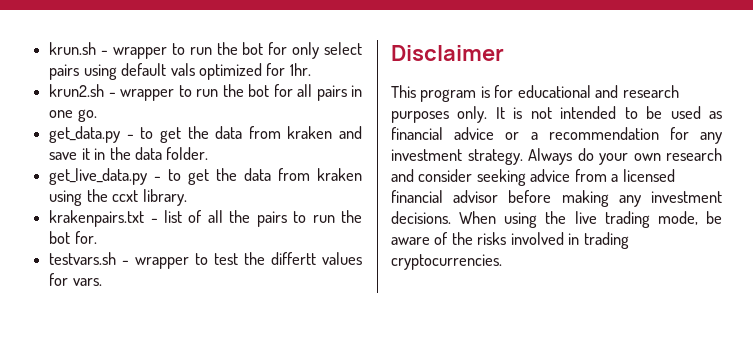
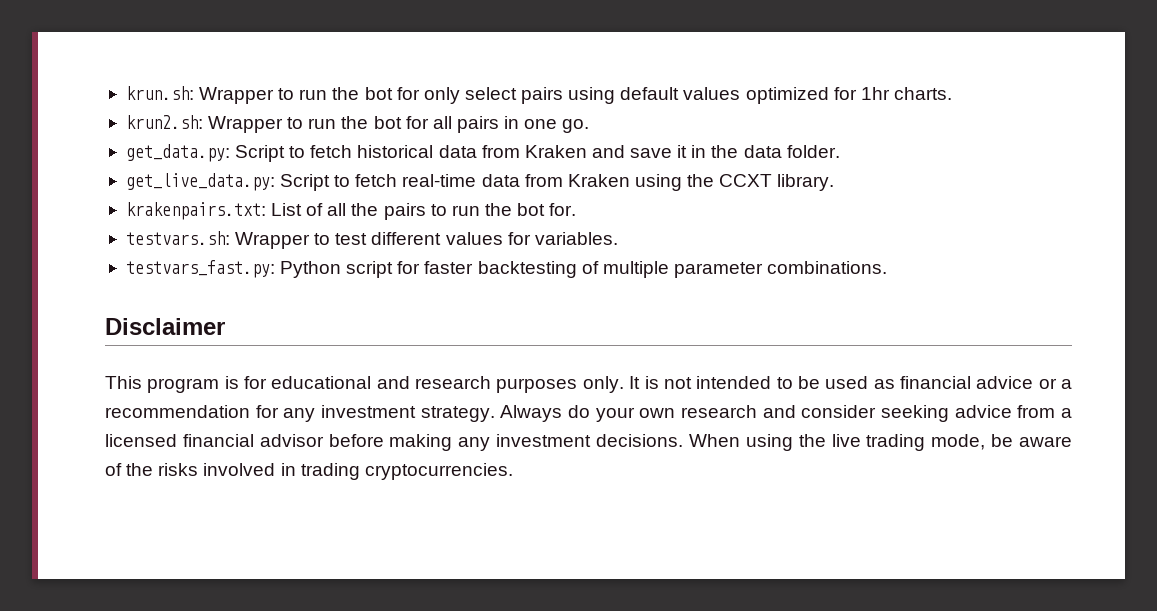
- krun.sh - wrapper to run the bot for only select pairs using default vals optimized for 1hr.
- krun2.sh - wrapper to run the bot for all pairs in one go.
+ krun.sh: Wrapper to run the bot for only select pairs using default values optimized for 1hr charts.
+ krun2.sh: Wrapper to run the bot for all pairs in one go.
- get_data.py - to get the data from kraken and save it in the data folder.
+ get_data.py: Script to fetch historical data from Kraken and save it in the data folder.
- get_live_data.py - to get the data from kraken using the ccxt library.
+ get_live_data.py: Script to fetch real-time data from Kraken using the CCXT library.
- krakenpairs.txt - list of all the pairs to run the bot for.
+ krakenpairs.txt: List of all the pairs to run the bot for.
- testvars.sh - wrapper to test the differtt values for vars.
+ testvars.sh: Wrapper to test different values for variables.
+ testvars_fast.py: Python script for faster backtesting of multiple parameter combinations.

